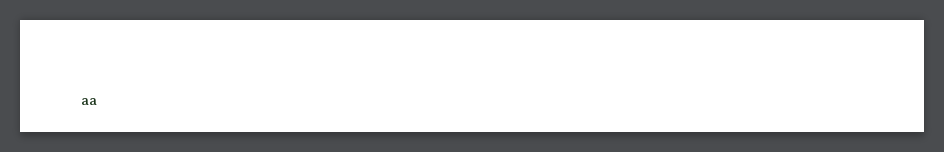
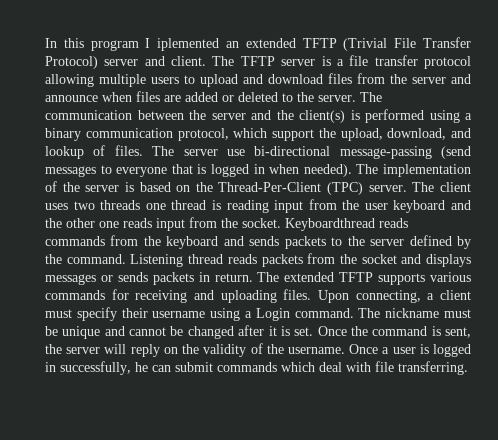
- aa
+ In this program I iplemented an extended TFTP (Trivial File Transfer Protocol) server and client. The TFTP server is a file transfer protocol allowing multiple users to upload and download files from the server and announce when files are added or deleted to the server. The communication between the server and the client(s) is performed using a binary communication protocol, which support the upload, download, and lookup of files. The server use bi-directional message-passing (send messages to everyone that is logged in when needed). The implementation of the server is based on the Thread-Per-Client (TPC) server. The client uses two threads one thread is reading input from the user keyboard and the other one reads input from the socket. Keyboardthread reads commands from the keyboard and sends packets to the server defined by the command. Listening thread reads packets from the socket and displays messages or sends packets in return. The extended TFTP supports various commands for receiving and uploading files. Upon connecting, a client must specify their username using a Login command. The nickname must be unique and cannot be changed after it is set. Once the command is sent, the server will reply on the validity of the username. Once a user is logged in successfully, he can submit commands which deal with file transferring.

